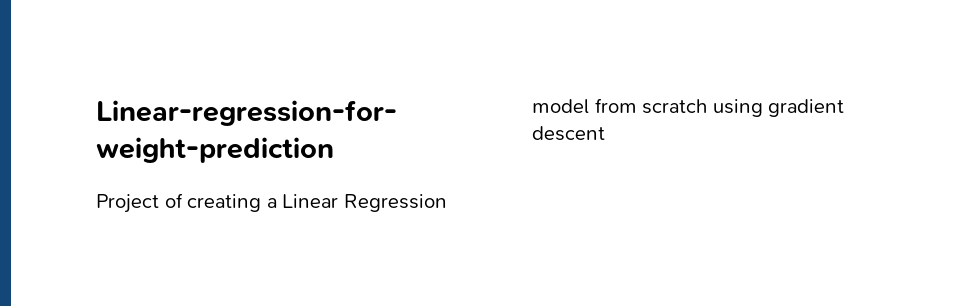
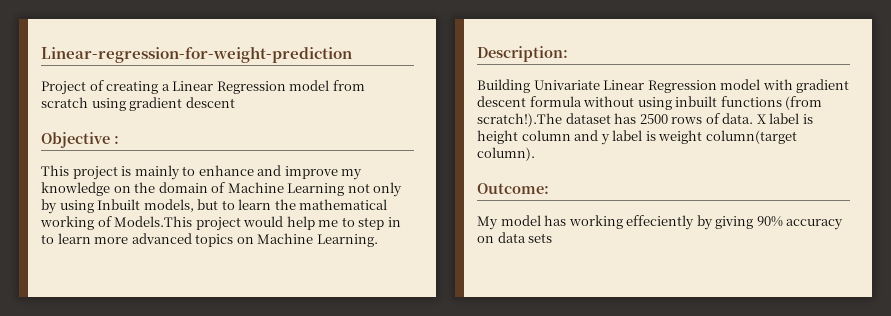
+ Objective :
+ This project is mainly to enhance and improve my knowledge on the domain of Machine Learning not only by using Inbuilt models, but to learn the mathematical working of Models.This project would help me to step in to learn more advanced topics on Machine Learning.
+ Description:
+ Building Univariate Linear Regression model with gradient descent formula without using inbuilt functions (from scratch!).The dataset has 2500 rows of data. X label is height column and y label is weight column(target column).
+ Outcome:
+ My model has working effeciently by giving 90% accuracy on data sets

